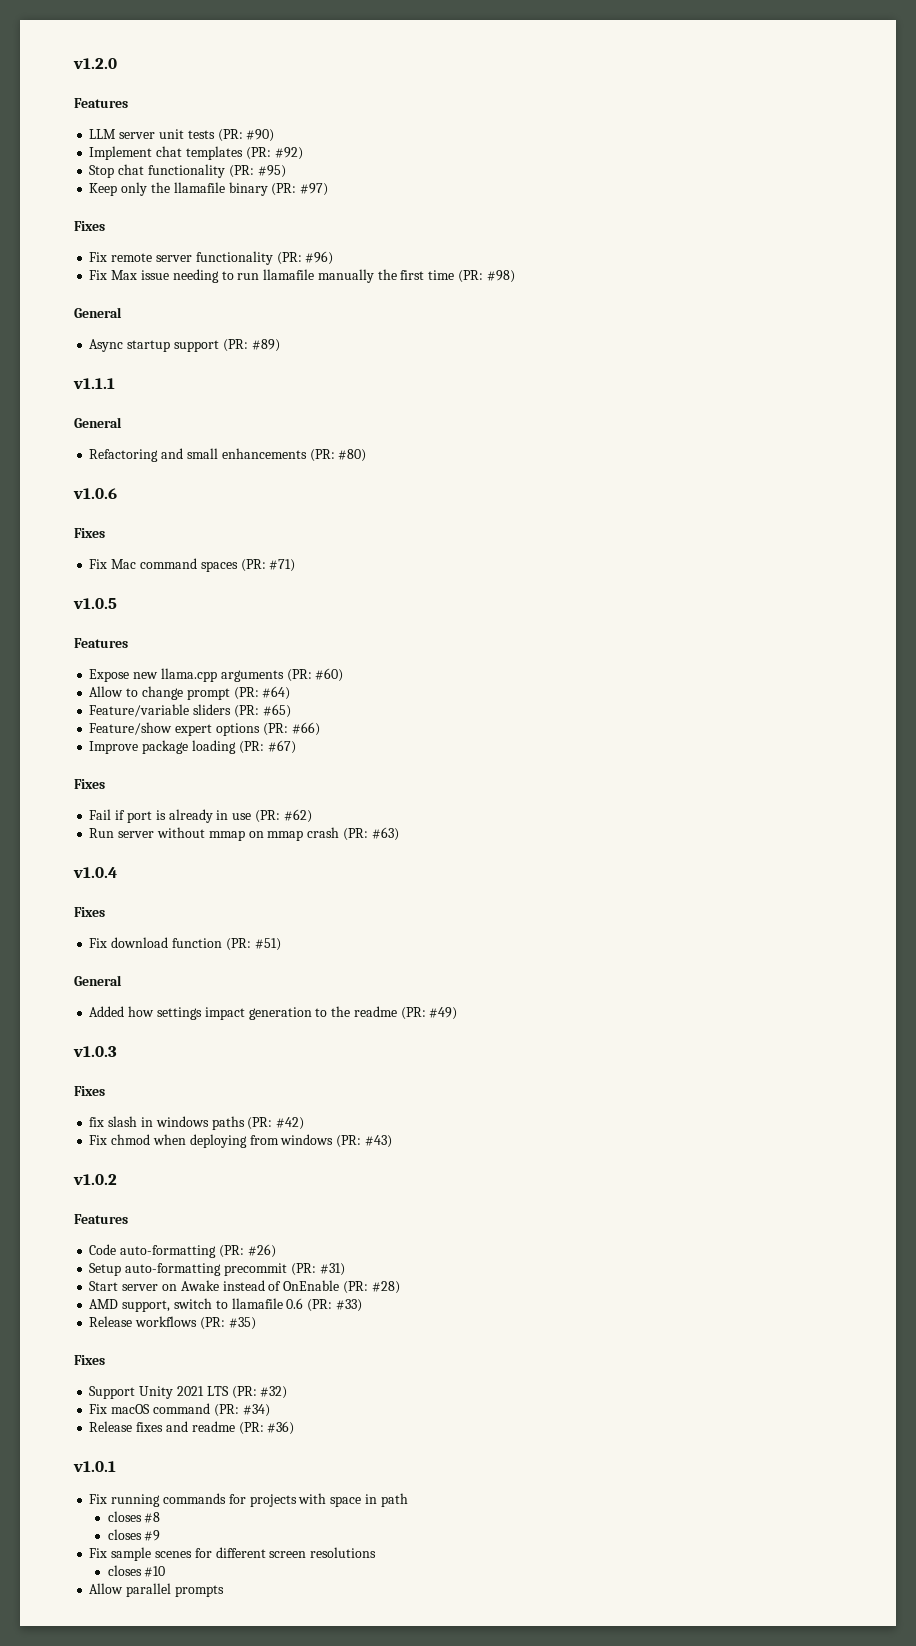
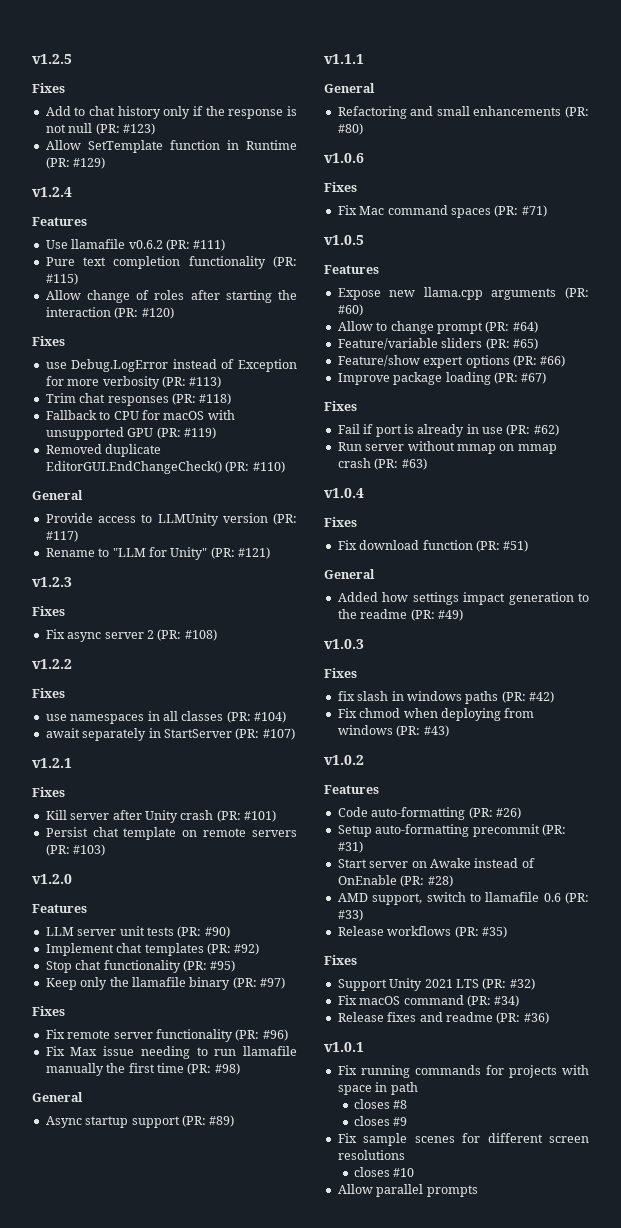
+ v1.2.5
+ Fixes
+ Add to chat history only if the response is not null (PR: #123)
+ Allow SetTemplate function in Runtime (PR: #129)
+ v1.2.4
+ Features
+ Use llamafile v0.6.2 (PR: #111)
+ Pure text completion functionality (PR: #115)
+ Allow change of roles after starting the interaction (PR: #120)
+ Fixes
+ use Debug.LogError instead of Exception for more verbosity (PR: #113)
+ Trim chat responses (PR: #118)
+ Fallback to CPU for macOS with unsupported GPU (PR: #119)
+ Removed duplicate EditorGUI.EndChangeCheck() (PR: #110)
+ General
+ Provide access to LLMUnity version (PR: #117)
+ Rename to "LLM for Unity" (PR: #121)
+ v1.2.3
+ Fixes
+ Fix async server 2 (PR: #108)
+ v1.2.2
+ Fixes
+ use namespaces in all classes (PR: #104)
+ await separately in StartServer (PR: #107)
+ v1.2.1
+ Fixes
+ Kill server after Unity crash (PR: #101)
+ Persist chat template on remote servers (PR: #103)

